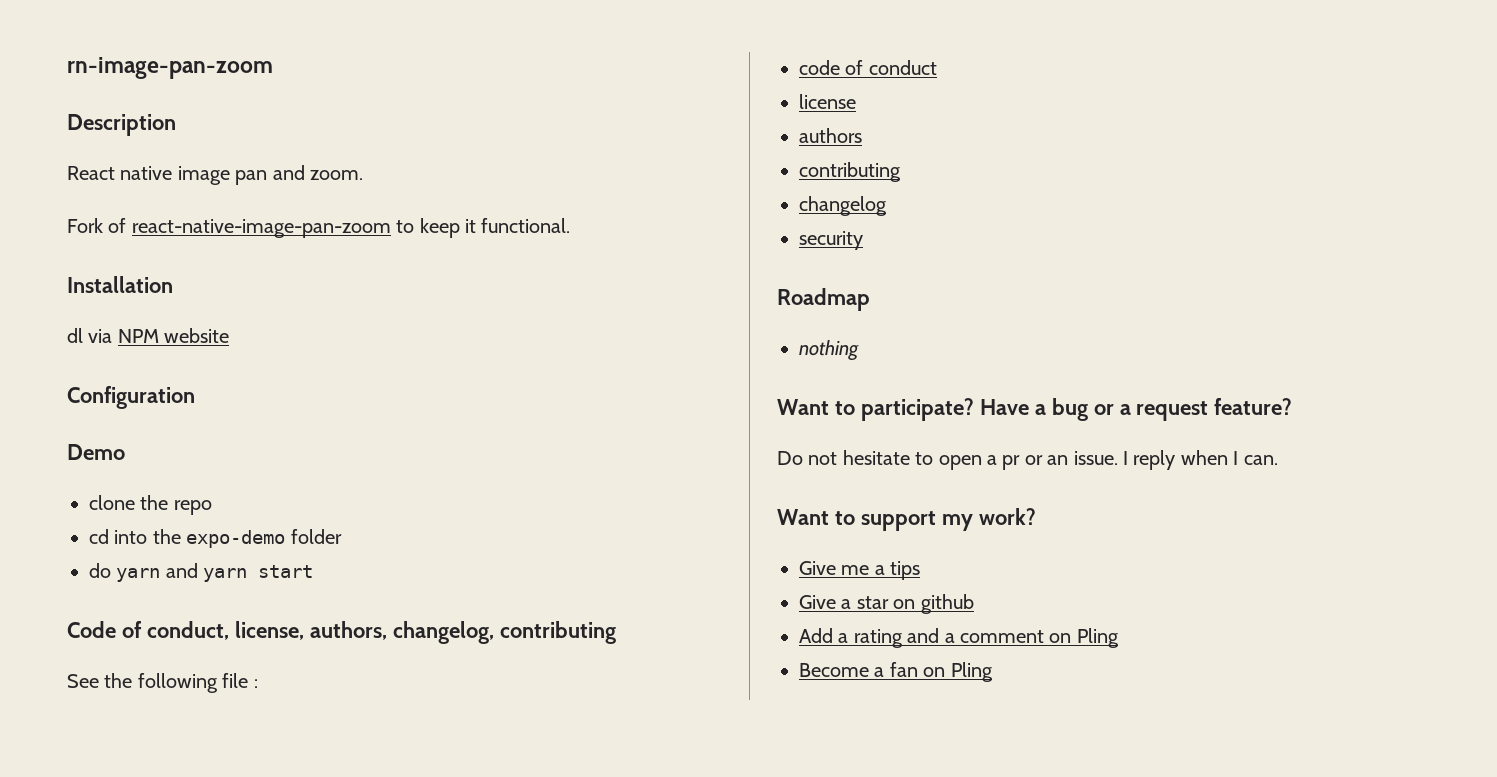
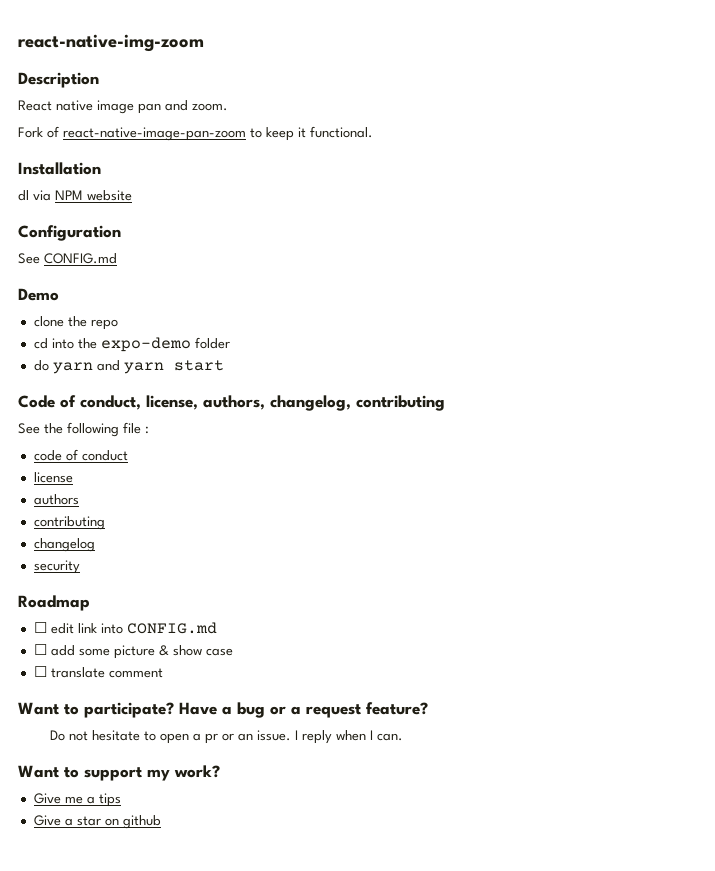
- rn-image-pan-zoom
+ react-native-img-zoom
+ See CONFIG.md
- nothing
+ ☐ edit link into CONFIG.md
+ ☐ add some picture & show case
+ ☐ translate comment
- Add a rating and a comment on Pling
- Become a fan on Pling

